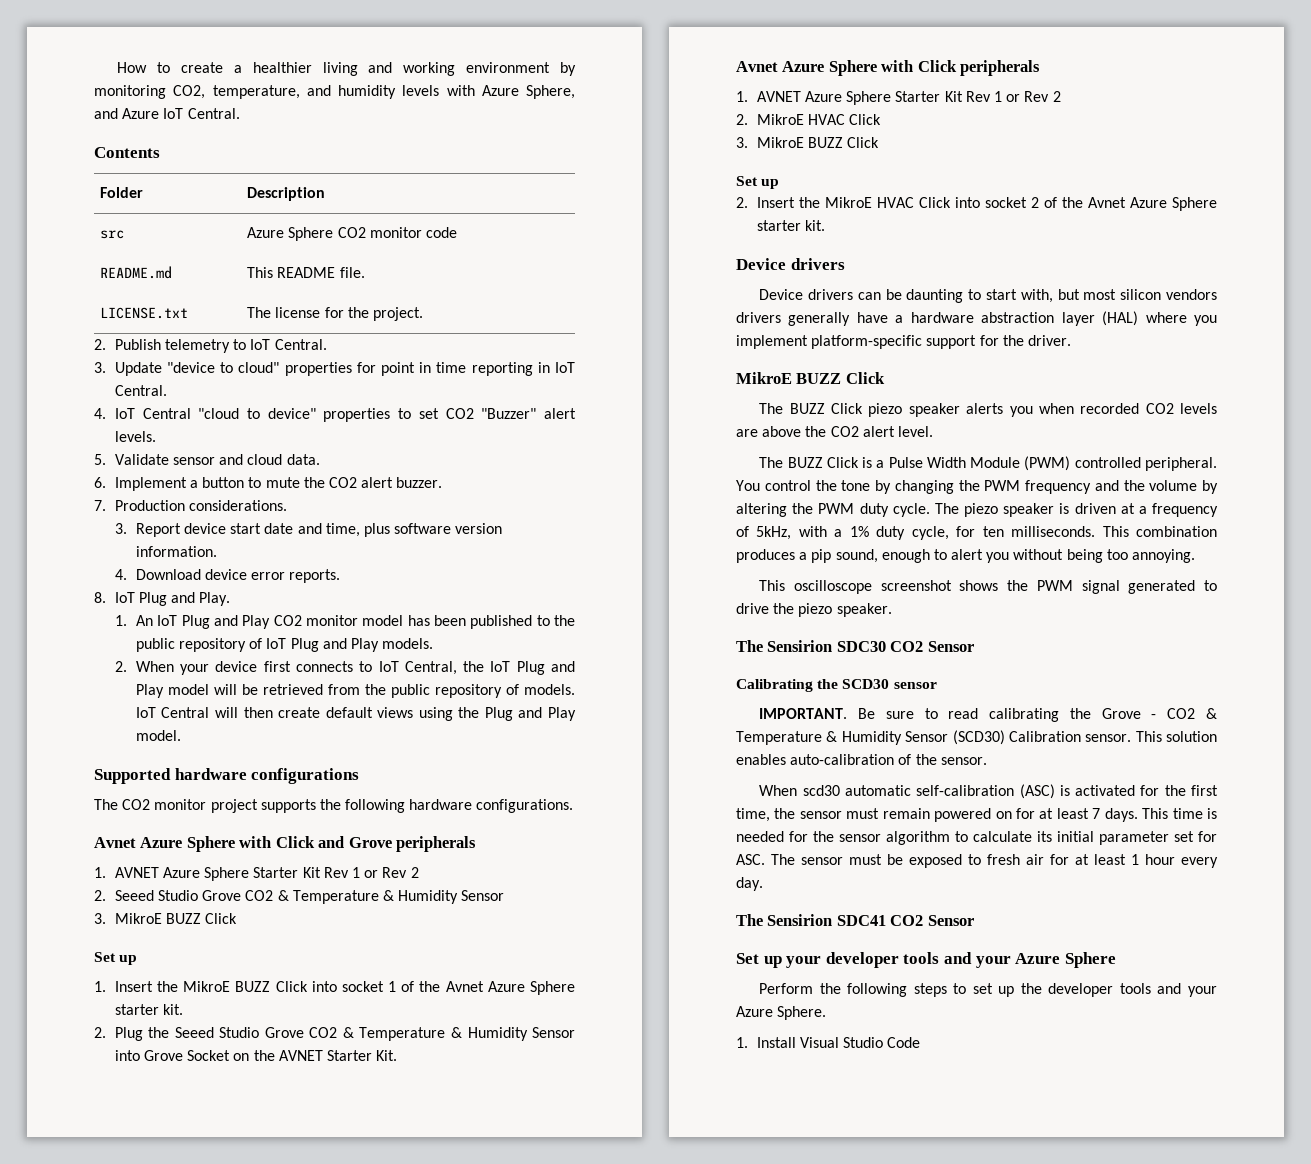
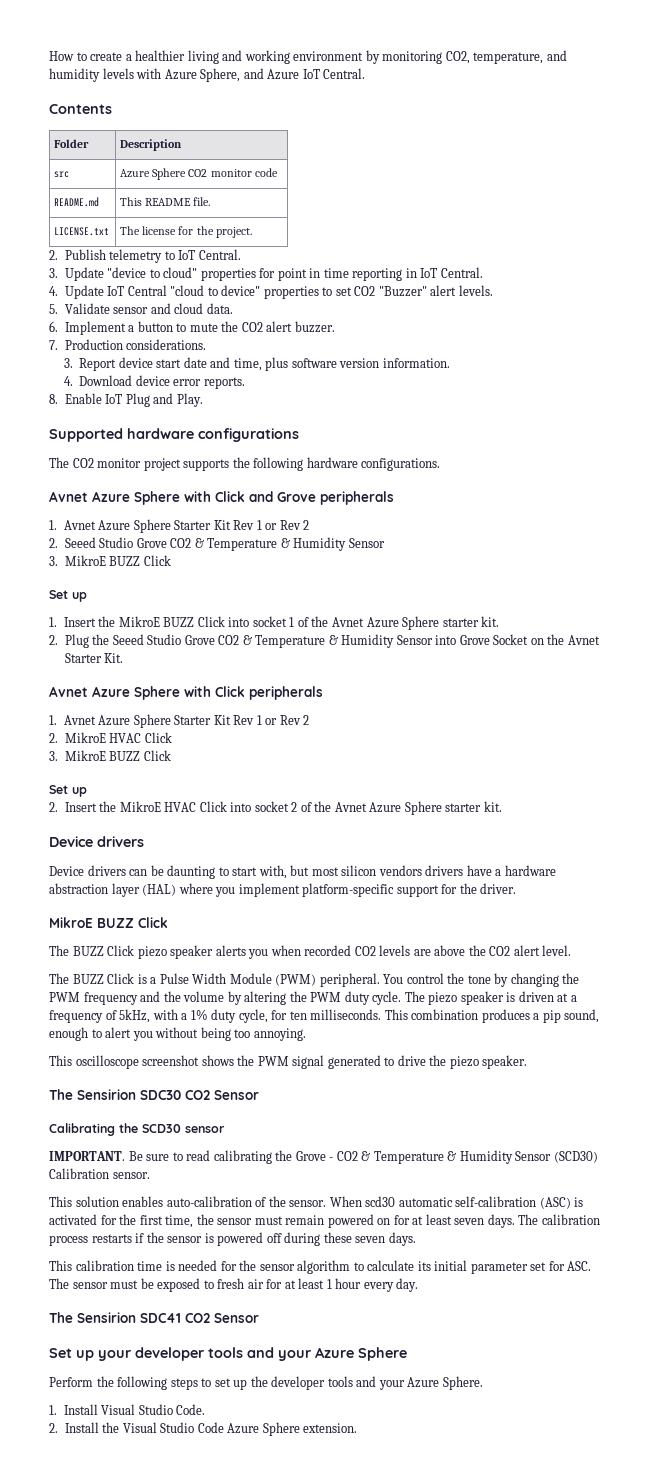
- 4. IoT Central "cloud to device" properties to set CO2 "Buzzer" alert levels.
+ 4. Update IoT Central "cloud to device" properties to set CO2 "Buzzer" alert levels.
- 8. IoT Plug and Play.
+ 8. Enable IoT Plug and Play.
- 1. An IoT Plug and Play CO2 monitor model has been published to the public repository of IoT Plug and Play models.
- 2. When your device first connects to IoT Central, the IoT Plug and Play model will be retrieved from the public repository of models. IoT Central will then create default views using the Plug and Play model.
  Avnet Azure Sphere with Click and Grove peripherals
- 1. AVNET Azure Sphere Starter Kit Rev 1 or Rev 2
+ 1. Avnet Azure Sphere Starter Kit Rev 1 or Rev 2
- 2. Plug the Seeed Studio Grove CO2 & Temperature & Humidity Sensor into Grove Socket on the AVNET Starter Kit.
+ 2. Plug the Seeed Studio Grove CO2 & Temperature & Humidity Sensor into Grove Socket on the Avnet Starter Kit.
  Avnet Azure Sphere with Click peripherals
- 1. AVNET Azure Sphere Starter Kit Rev 1 or Rev 2
+ 1. Avnet Azure Sphere Starter Kit Rev 1 or Rev 2
- Device drivers can be daunting to start with, but most silicon vendors drivers generally have a hardware abstraction layer (HAL) where you implement platform-specific support for the driver.
+ Device drivers can be daunting to start with, but most silicon vendors drivers have a hardware abstraction layer (HAL) where you implement platform-specific support for the driver.
- The BUZZ Click is a Pulse Width Module (PWM) controlled peripheral.
+ The BUZZ Click is a Pulse Width Module (PWM) peripheral.
- Be sure to read calibrating the Grove - CO2 & Temperature & Humidity Sensor (SCD30) Calibration sensor. This solution enables auto-calibration of the sensor.
- When scd30 automatic self-calibration (ASC) is activated for the first time, the sensor must remain powered on for at least 7 days. This time is needed for the sensor algorithm to calculate its initial parameter set for ASC. The sensor must be exposed to fresh air for at least 1 hour every day.
+ Be sure to read calibrating the Grove - CO2 & Temperature & Humidity Sensor (SCD30) Calibration sensor.
+ This solution enables auto-calibration of the sensor. When scd30 automatic self-calibration (ASC) is activated for the first time, the sensor must remain powered on for at least seven days. The calibration process restarts if the sensor is powered off during these seven days.
+ This calibration time is needed for the sensor algorithm to calculate its initial parameter set for ASC. The sensor must be exposed to fresh air for at least 1 hour every day.
- 1. Install Visual Studio Code
+ 1. Install Visual Studio Code.
+ 2. Install the Visual Studio Code Azure Sphere extension.

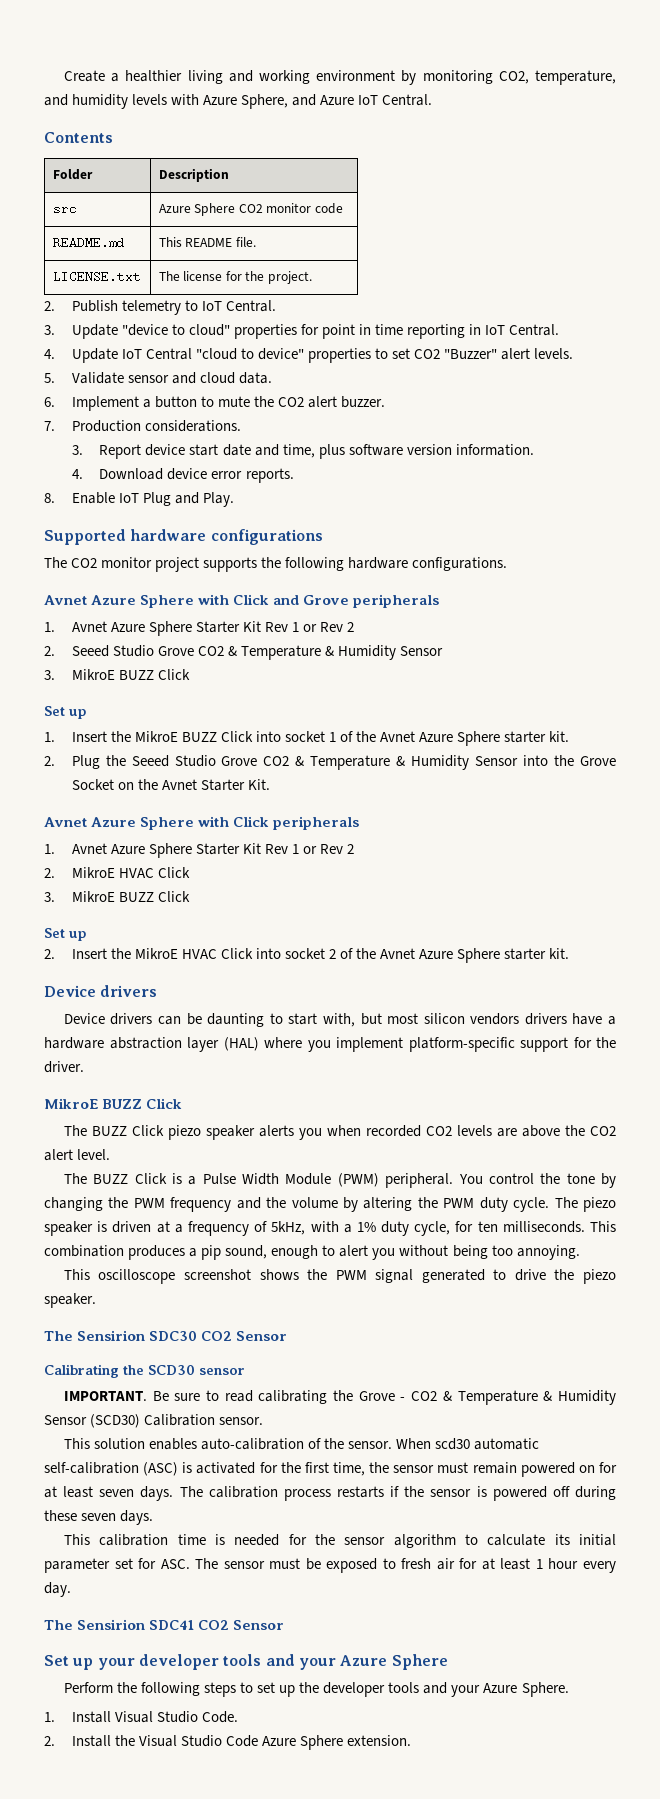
- How to create a healthier living and working environment by monitoring CO2, temperature, and humidity levels with Azure Sphere, and Azure IoT Central.
+ Create a healthier living and working environment by monitoring CO2, temperature, and humidity levels with Azure Sphere, and Azure IoT Central.
- 2. Plug the Seeed Studio Grove CO2 & Temperature & Humidity Sensor into Grove Socket on the Avnet Starter Kit.
+ 2. Plug the Seeed Studio Grove CO2 & Temperature & Humidity Sensor into the Grove Socket on the Avnet Starter Kit.

